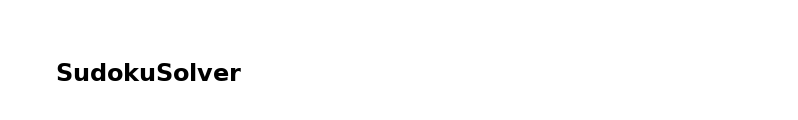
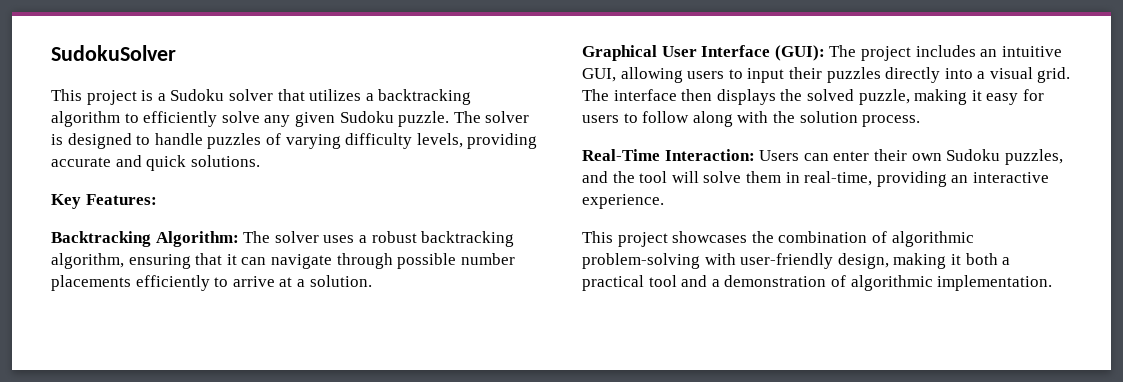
+ This project is a Sudoku solver that utilizes a backtracking algorithm to efficiently solve any given Sudoku puzzle. The solver is designed to handle puzzles of varying difficulty levels, providing accurate and quick solutions.
+ Key Features:
+ Backtracking Algorithm: The solver uses a robust backtracking algorithm, ensuring that it can navigate through possible number placements efficiently to arrive at a solution.
+ Graphical User Interface (GUI): The project includes an intuitive GUI, allowing users to input their puzzles directly into a visual grid. The interface then displays the solved puzzle, making it easy for users to follow along with the solution process.
+ Real-Time Interaction: Users can enter their own Sudoku puzzles, and the tool will solve them in real-time, providing an interactive experience.
+ This project showcases the combination of algorithmic problem-solving with user-friendly design, making it both a practical tool and a demonstration of algorithmic implementation.

